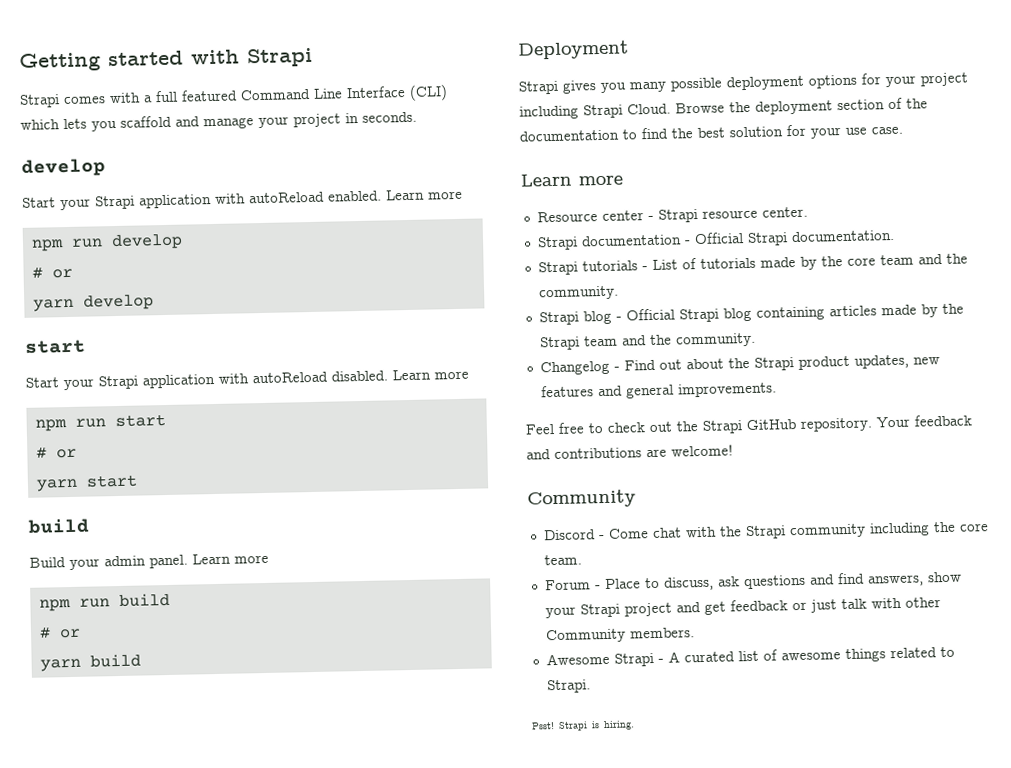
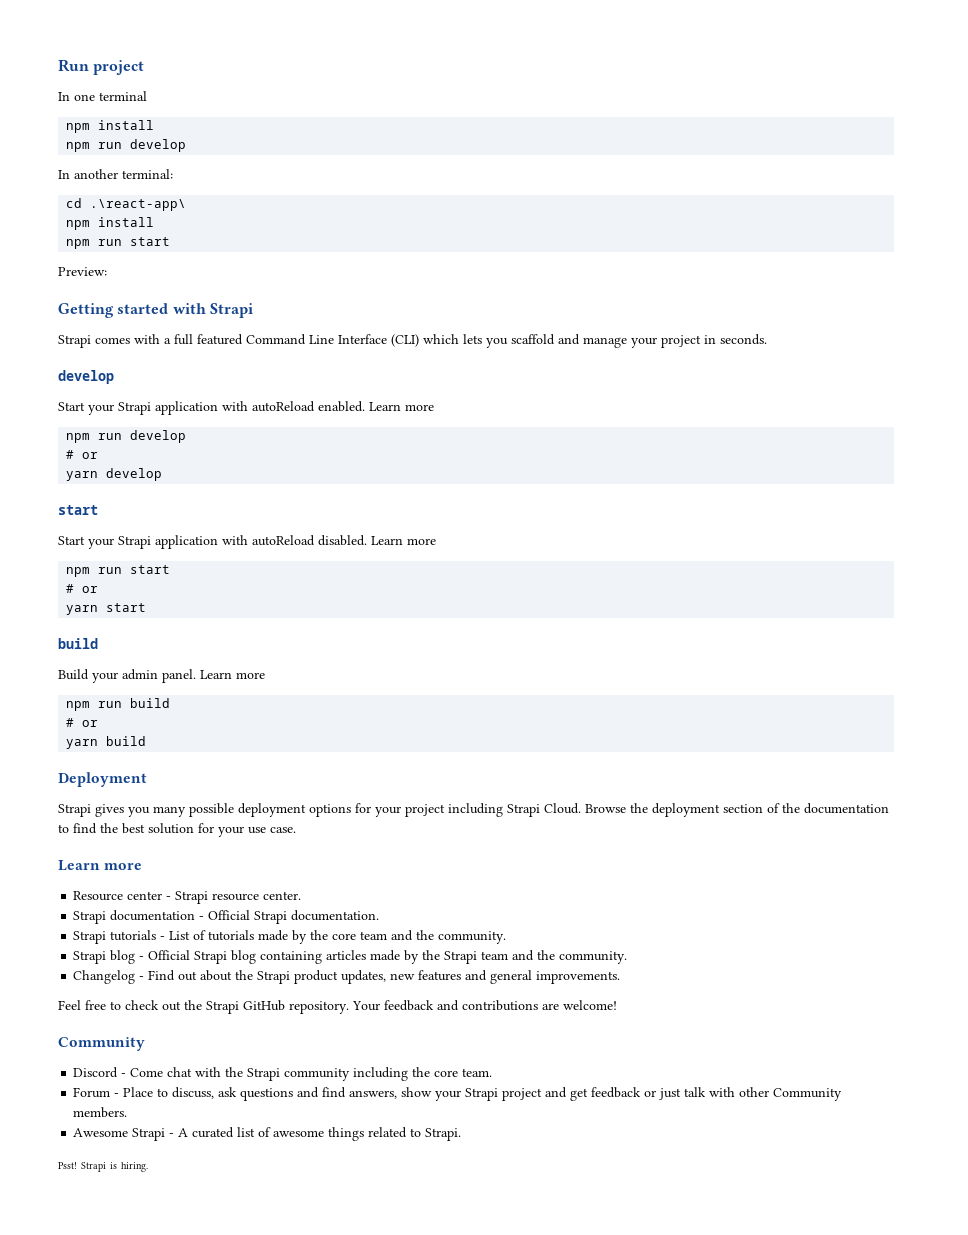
+ Run project
+ In one terminal
+ npm install
+ npm run develop
+ In another terminal:
+ cd .\react-app\
+ npm install
+ npm run start
+ Preview:

